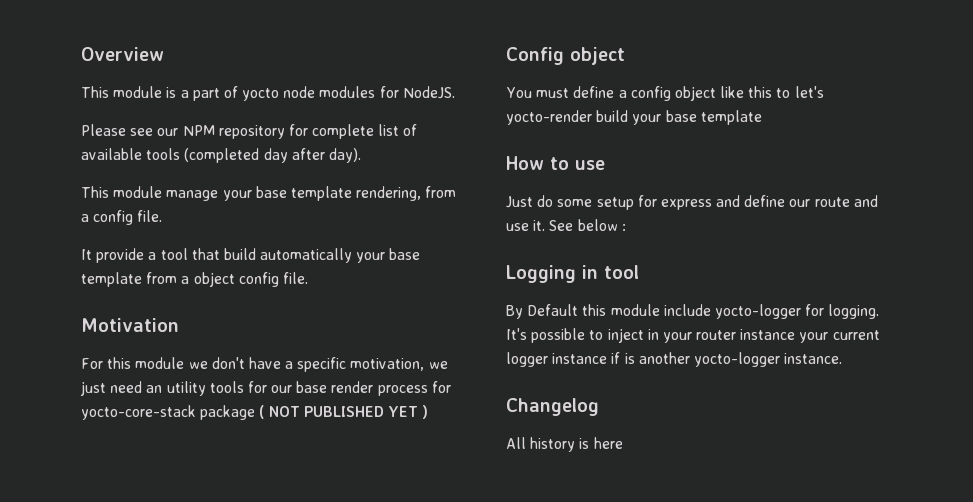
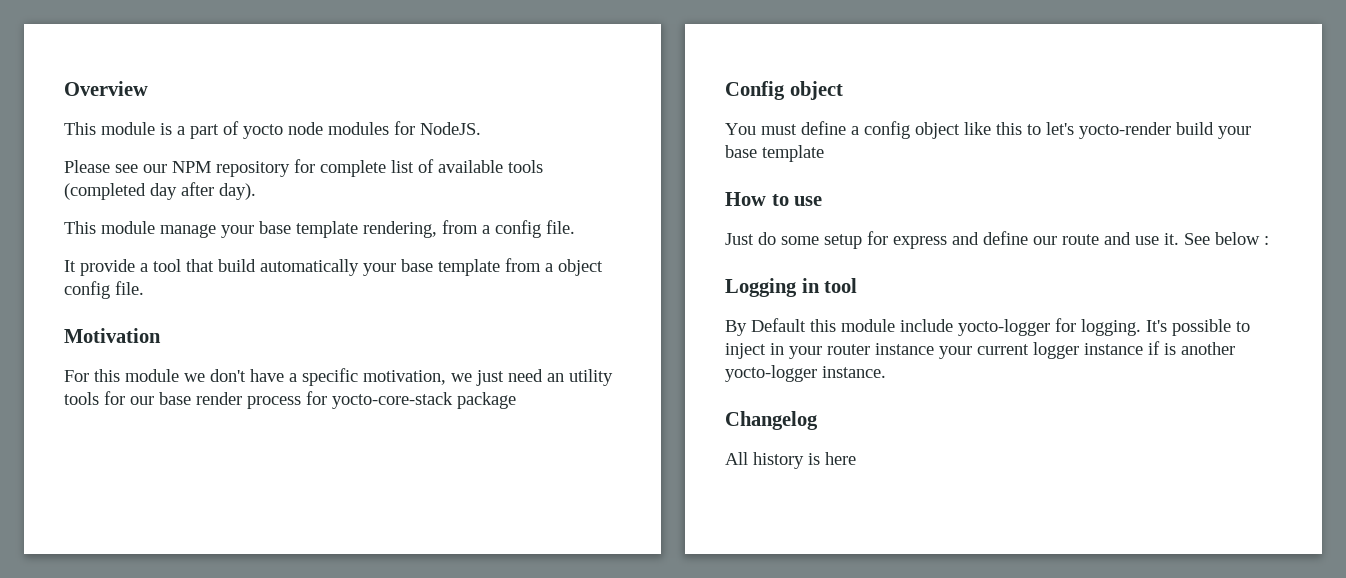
- For this module we don't have a specific motivation, we just need an utility tools for our base render process for yocto-core-stack package ( NOT PUBLISHED YET )
+ For this module we don't have a specific motivation, we just need an utility tools for our base render process for yocto-core-stack package

